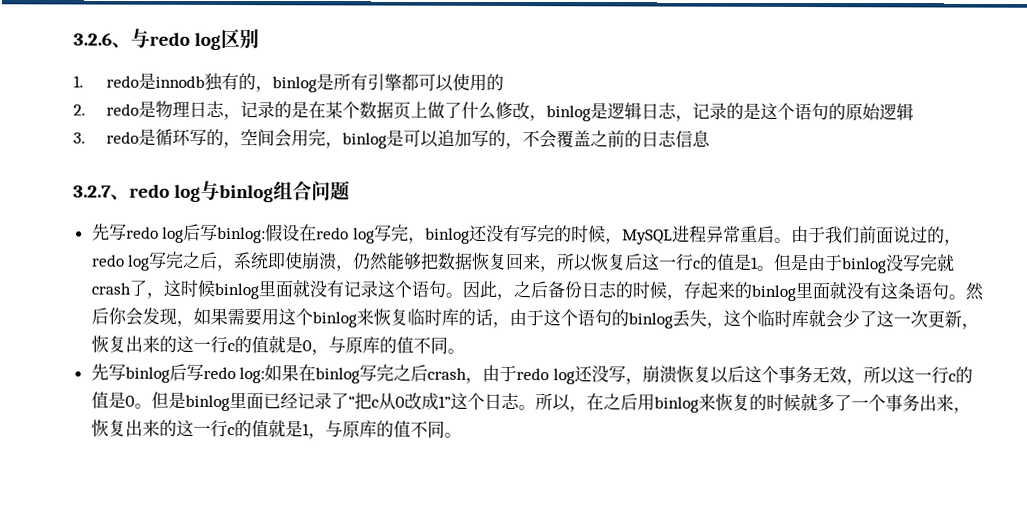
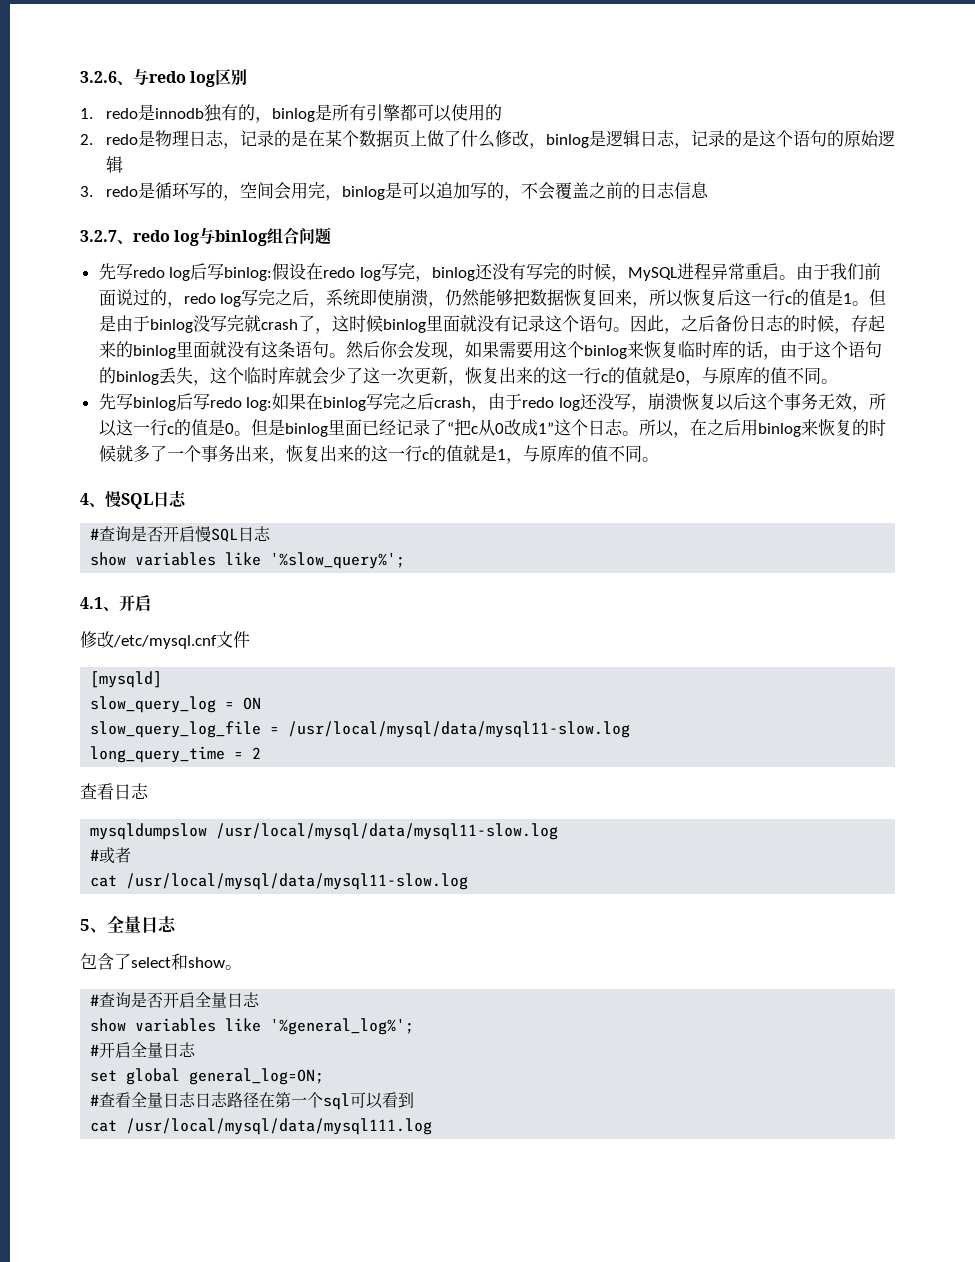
+ 4、慢SQL日志
+ #查询是否开启慢SQL日志
+ show variables like '%slow_query%';
+ 4.1、开启
+ 修改/etc/mysql.cnf文件
+ [mysqld]
+ slow_query_log = ON
+ slow_query_log_file = /usr/local/mysql/data/mysql11-slow.log
+ long_query_time = 2
+ 查看日志
+ mysqldumpslow /usr/local/mysql/data/mysql11-slow.log
+ #或者
+ cat /usr/local/mysql/data/mysql11-slow.log
+ 5、全量日志
+ 包含了select和show。
+ #查询是否开启全量日志
+ show variables like '%general_log%';
+ #开启全量日志
+ set global general_log=ON;
+ #查看全量日志日志路径在第一个sql可以看到
+ cat /usr/local/mysql/data/mysql111.log

